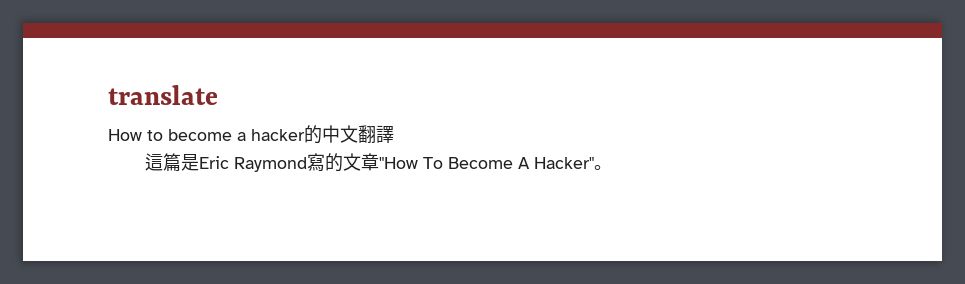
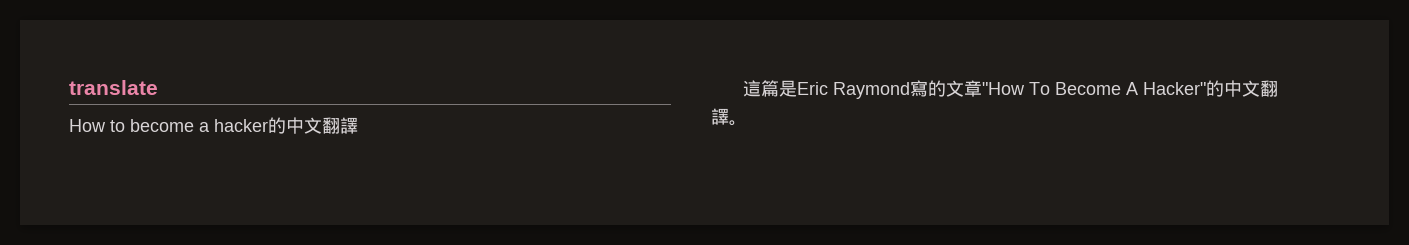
- 這篇是Eric Raymond寫的文章"How To Become A Hacker"。
+ 這篇是Eric Raymond寫的文章"How To Become A Hacker"的中文翻譯。

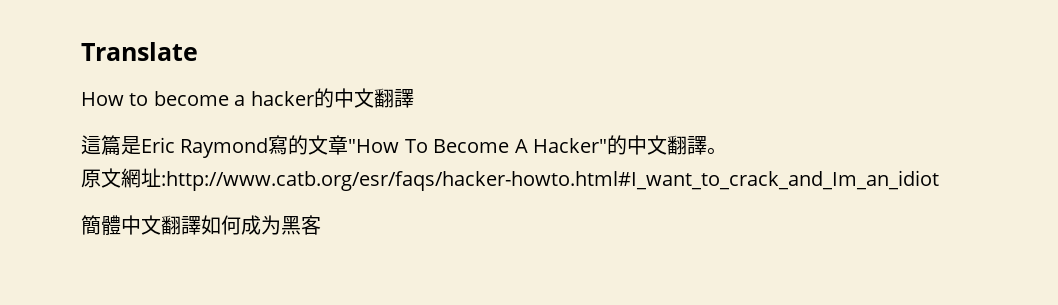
- translate
+ Translate
+ 原文網址:http://www.catb.org/esr/faqs/hacker-howto.html#I_want_to_crack_and_Im_an_idiot
+ 簡體中文翻譯如何成为黑客

